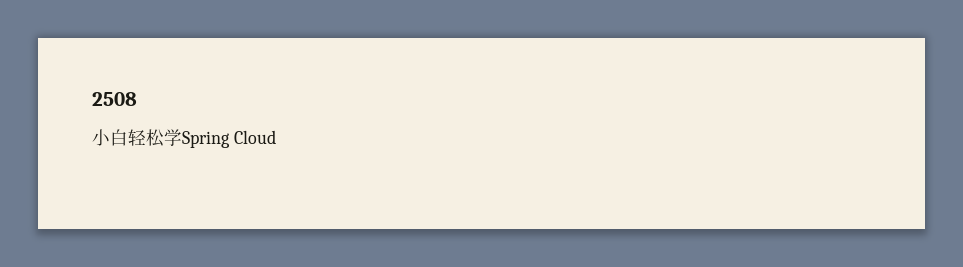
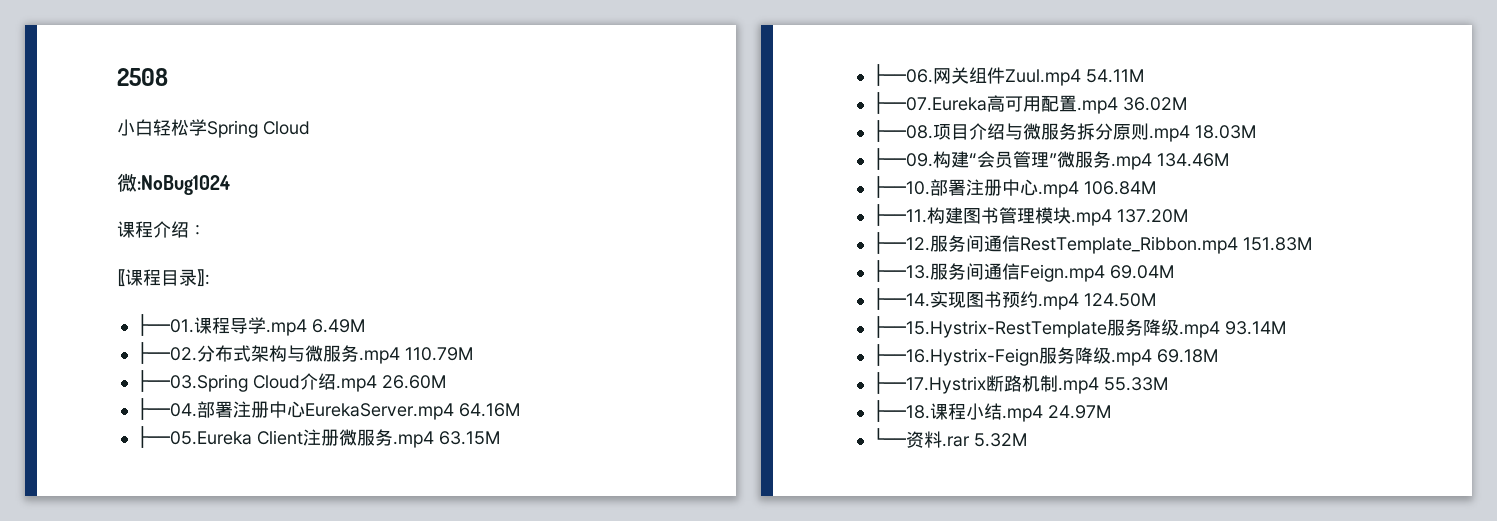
+ 微:NoBug1024
+ 课程介绍：
+ 〖课程目录〗:
+ ├──01.课程导学.mp4 6.49M
+ ├──02.分布式架构与微服务.mp4 110.79M
+ ├──03.Spring Cloud介绍.mp4 26.60M
+ ├──04.部署注册中心EurekaServer.mp4 64.16M
+ ├──05.Eureka Client注册微服务.mp4 63.15M
+ ├──06.网关组件Zuul.mp4 54.11M
+ ├──07.Eureka高可用配置.mp4 36.02M
+ ├──08.项目介绍与微服务拆分原则.mp4 18.03M
+ ├──09.构建“会员管理”微服务.mp4 134.46M
+ ├──10.部署注册中心.mp4 106.84M
+ ├──11.构建图书管理模块.mp4 137.20M
+ ├──12.服务间通信RestTemplate_Ribbon.mp4 151.83M
+ ├──13.服务间通信Feign.mp4 69.04M
+ ├──14.实现图书预约.mp4 124.50M
+ ├──15.Hystrix-RestTemplate服务降级.mp4 93.14M
+ ├──16.Hystrix-Feign服务降级.mp4 69.18M
+ ├──17.Hystrix断路机制.mp4 55.33M
+ ├──18.课程小结.mp4 24.97M
+ └──资料.rar 5.32M

